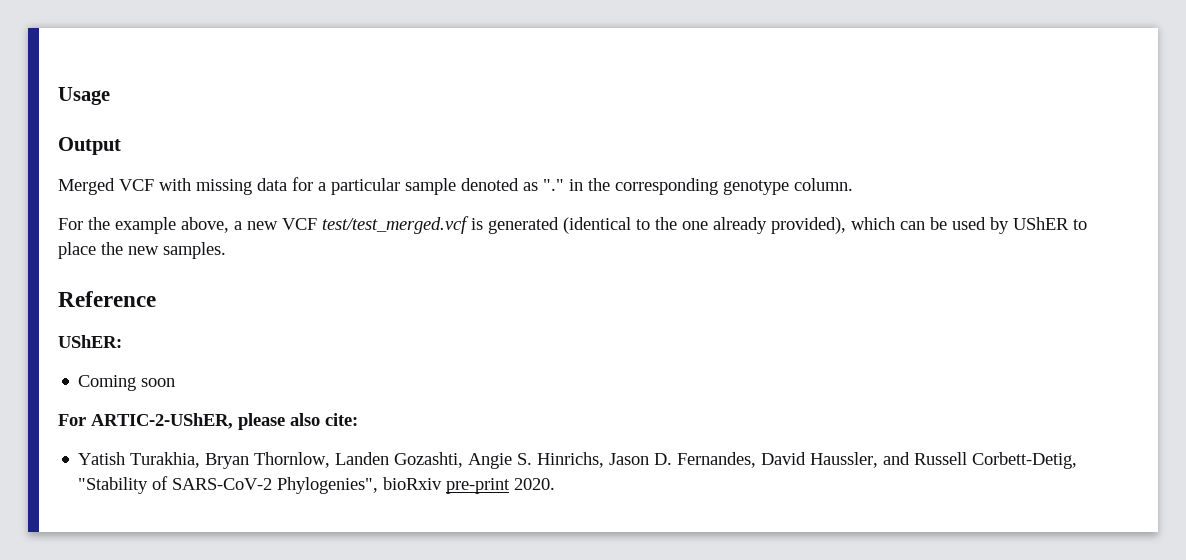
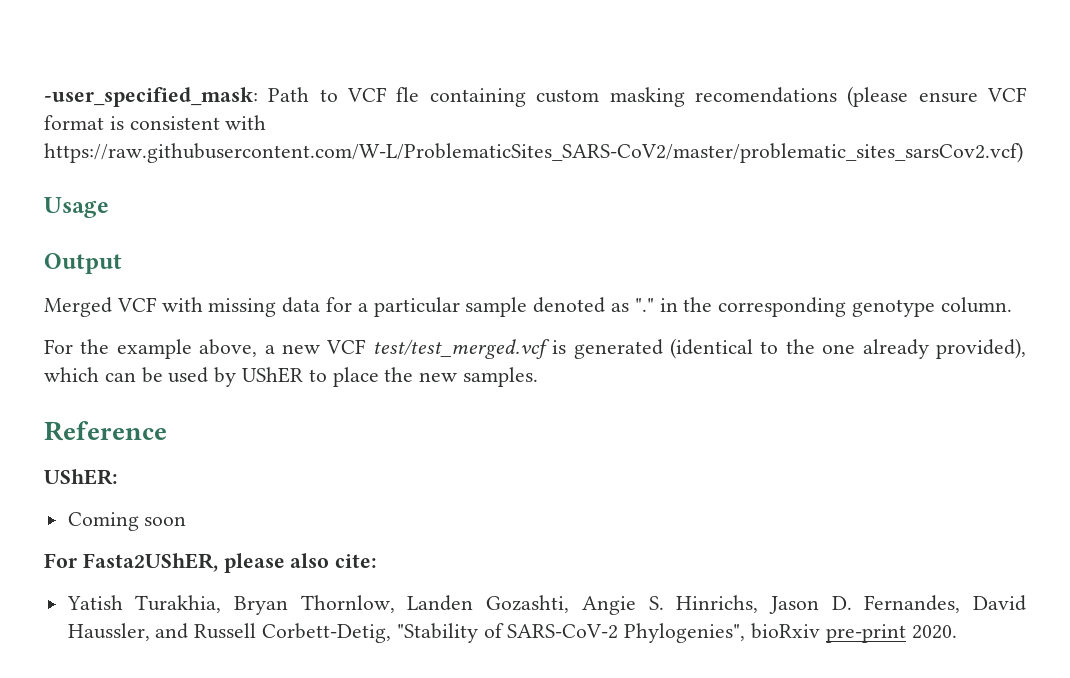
+ -user_specified_mask: Path to VCF fle containing custom masking recomendations (please ensure VCF format is consistent with https://raw.githubusercontent.com/W-L/ProblematicSites_SARS-CoV2/master/problematic_sites_sarsCov2.vcf)
- For ARTIC-2-UShER, please also cite:
+ For Fasta2UShER, please also cite:

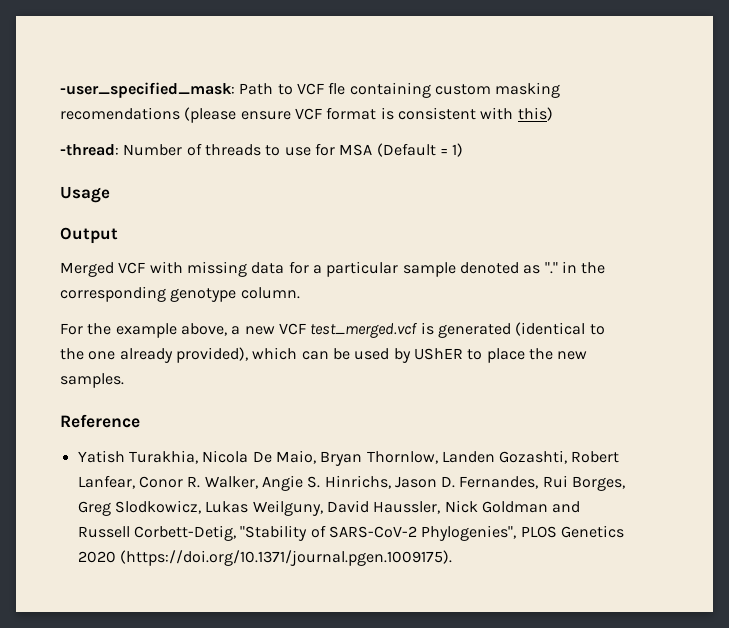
- -user_specified_mask: Path to VCF fle containing custom masking recomendations (please ensure VCF format is consistent with https://raw.githubusercontent.com/W-L/ProblematicSites_SARS-CoV2/master/problematic_sites_sarsCov2.vcf)
+ -user_specified_mask: Path to VCF fle containing custom masking recomendations (please ensure VCF format is consistent with this)
+ -thread: Number of threads to use for MSA (Default = 1)
- For the example above, a new VCF test/test_merged.vcf is generated (identical to the one already provided), which can be used by UShER to place the new samples.
+ For the example above, a new VCF test_merged.vcf is generated (identical to the one already provided), which can be used by UShER to place the new samples.
- UShER:
- Coming soon
- For Fasta2UShER, please also cite:
- Yatish Turakhia, Bryan Thornlow, Landen Gozashti, Angie S. Hinrichs, Jason D. Fernandes, David Haussler, and Russell Corbett-Detig, "Stability of SARS-CoV-2 Phylogenies", bioRxiv pre-print 2020.
+ Yatish Turakhia, Nicola De Maio, Bryan Thornlow, Landen Gozashti, Robert Lanfear, Conor R. Walker, Angie S. Hinrichs, Jason D. Fernandes, Rui Borges, Greg Slodkowicz, Lukas Weilguny, David Haussler, Nick Goldman and Russell Corbett-Detig, "Stability of SARS-CoV-2 Phylogenies", PLOS Genetics 2020 (https://doi.org/10.1371/journal.pgen.1009175).

